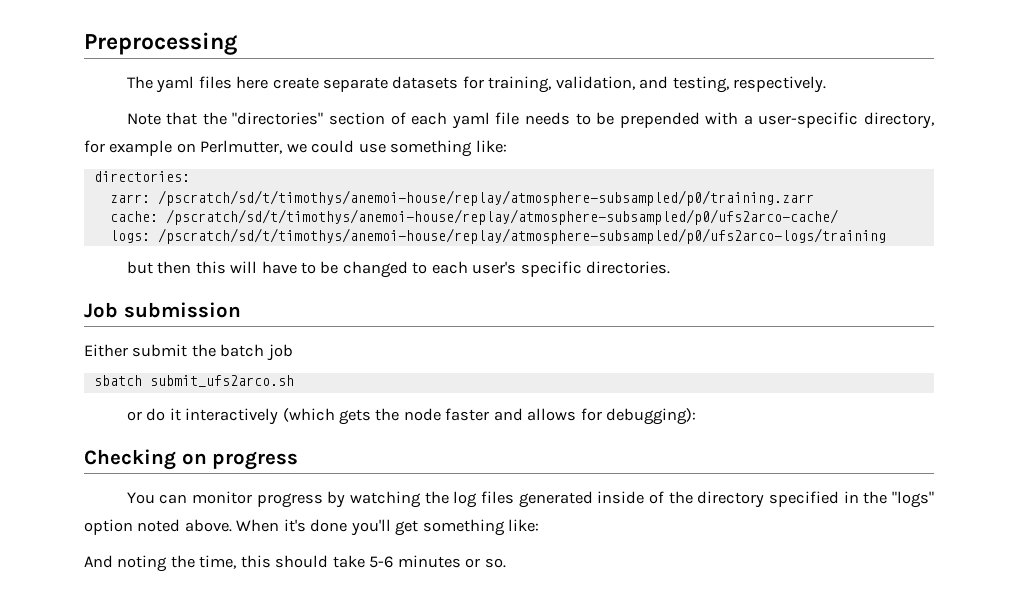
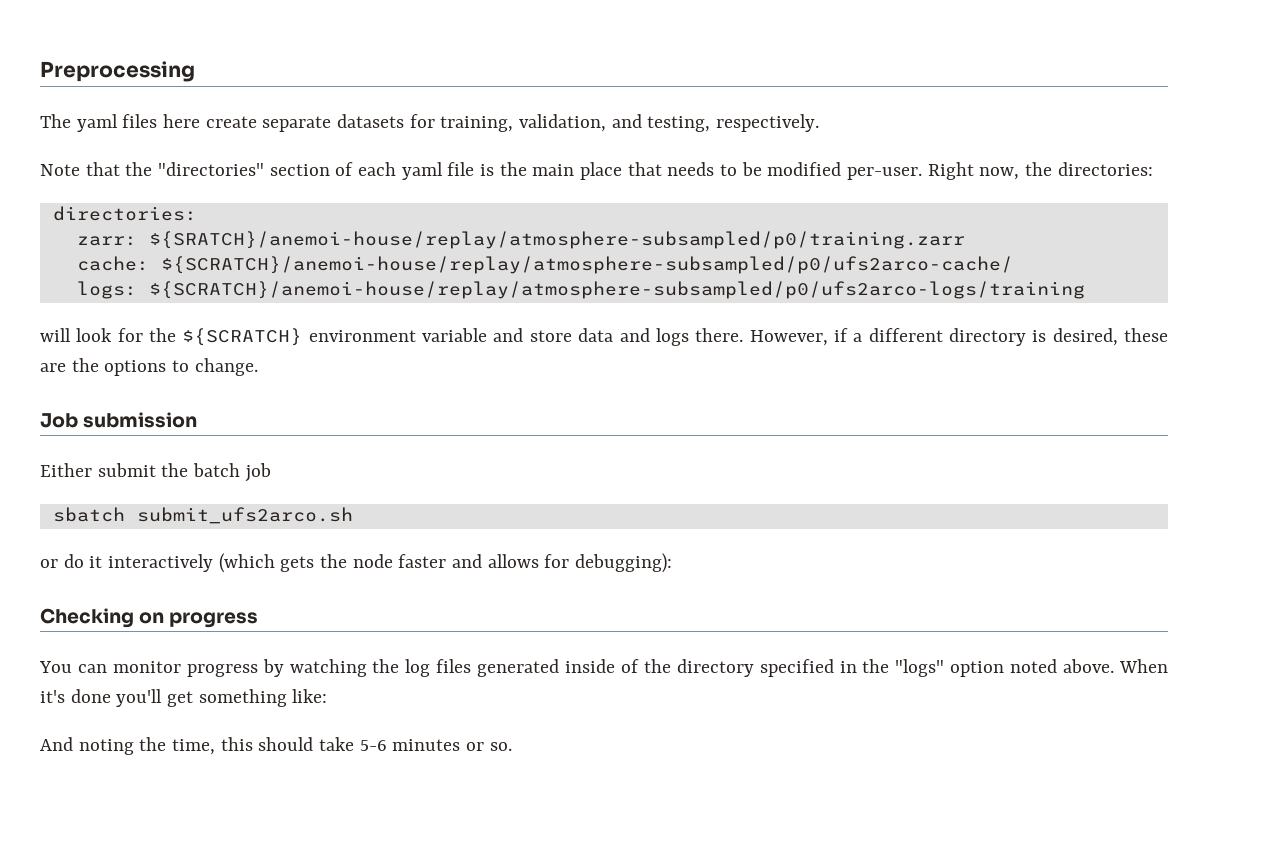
- Note that the "directories" section of each yaml file needs to be prepended with a user-specific directory, for example on Perlmutter, we could use something like:
+ Note that the "directories" section of each yaml file is the main place that needs to be modified per-user. Right now, the directories:
- zarr: /pscratch/sd/t/timothys/anemoi-house/replay/atmosphere-subsampled/p0/training.zarr
+ zarr: ${SRATCH}/anemoi-house/replay/atmosphere-subsampled/p0/training.zarr
- cache: /pscratch/sd/t/timothys/anemoi-house/replay/atmosphere-subsampled/p0/ufs2arco-cache/
+ cache: ${SCRATCH}/anemoi-house/replay/atmosphere-subsampled/p0/ufs2arco-cache/
- logs: /pscratch/sd/t/timothys/anemoi-house/replay/atmosphere-subsampled/p0/ufs2arco-logs/training
- but then this will have to be changed to each user's specific directories.
+ logs: ${SCRATCH}/anemoi-house/replay/atmosphere-subsampled/p0/ufs2arco-logs/training
+ will look for the ${SCRATCH} environment variable and store data and logs there. However, if a different directory is desired, these are the options to change.

